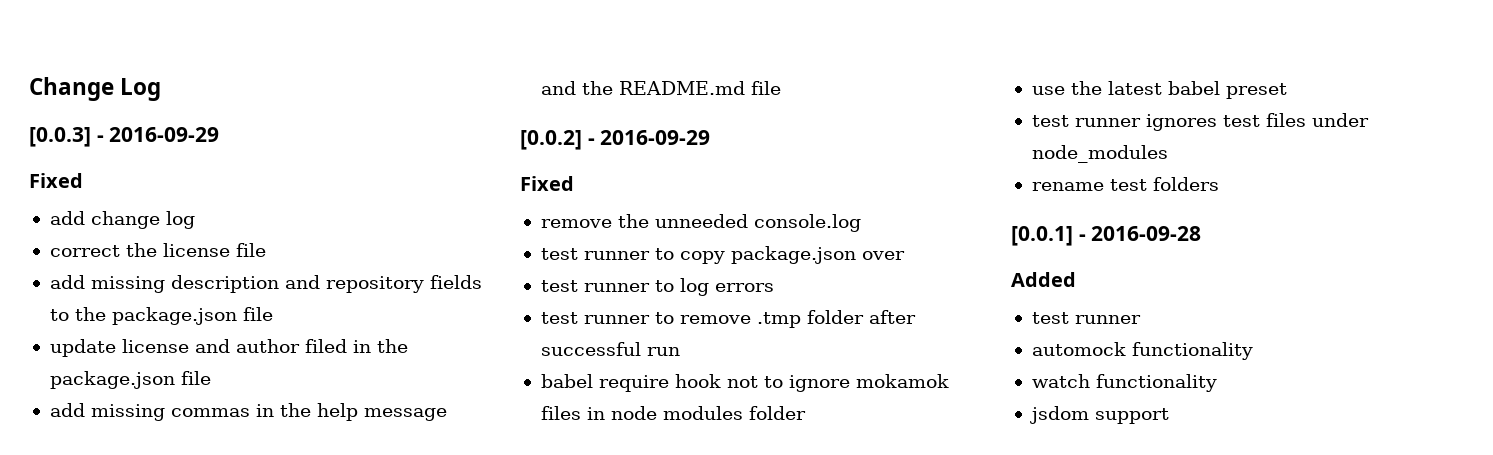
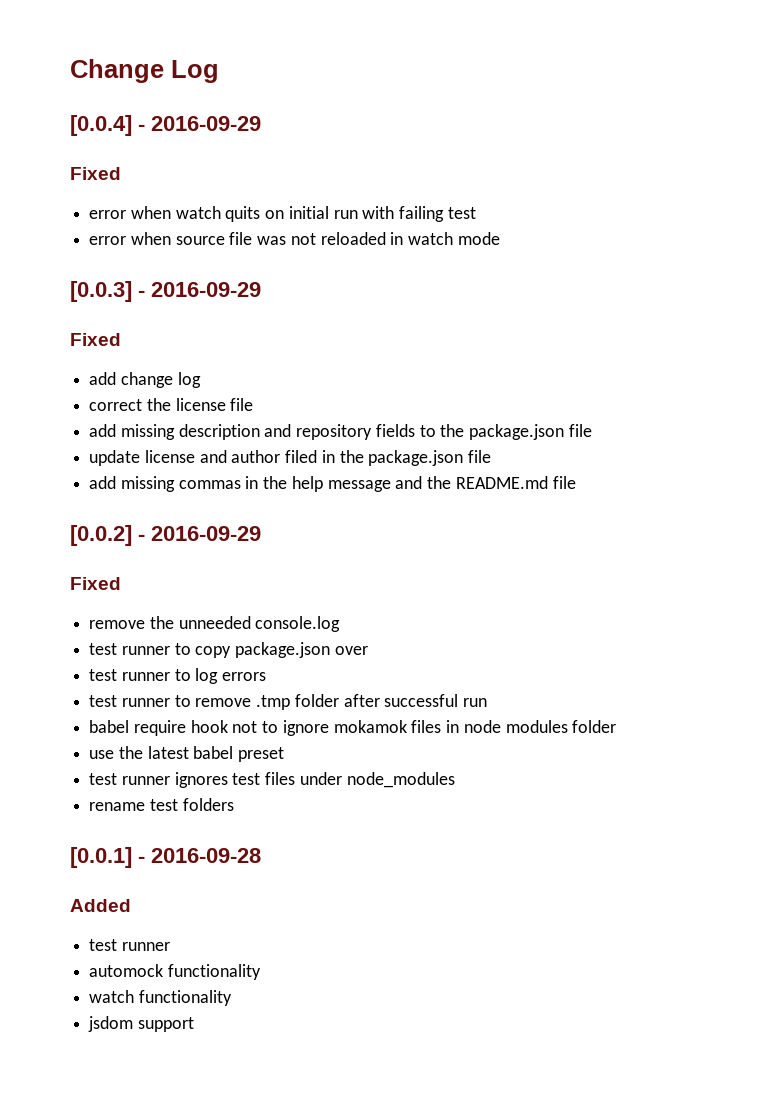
+ [0.0.4] - 2016-09-29
+ Fixed
+ error when watch quits on initial run with failing test
+ error when source file was not reloaded in watch mode

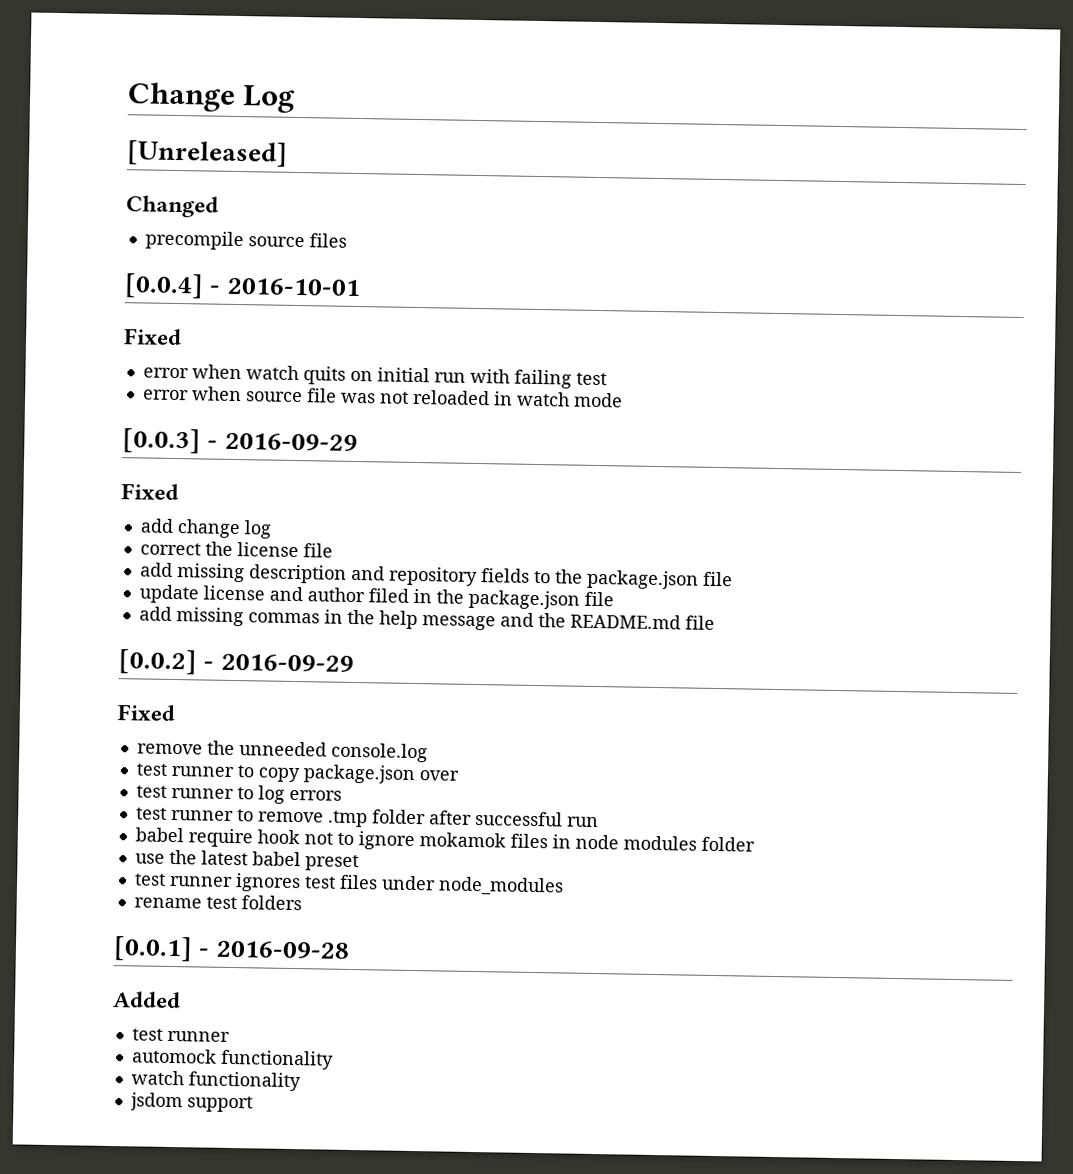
+ [Unreleased]
+ Changed
+ precompile source files
- [0.0.4] - 2016-09-29
+ [0.0.4] - 2016-10-01

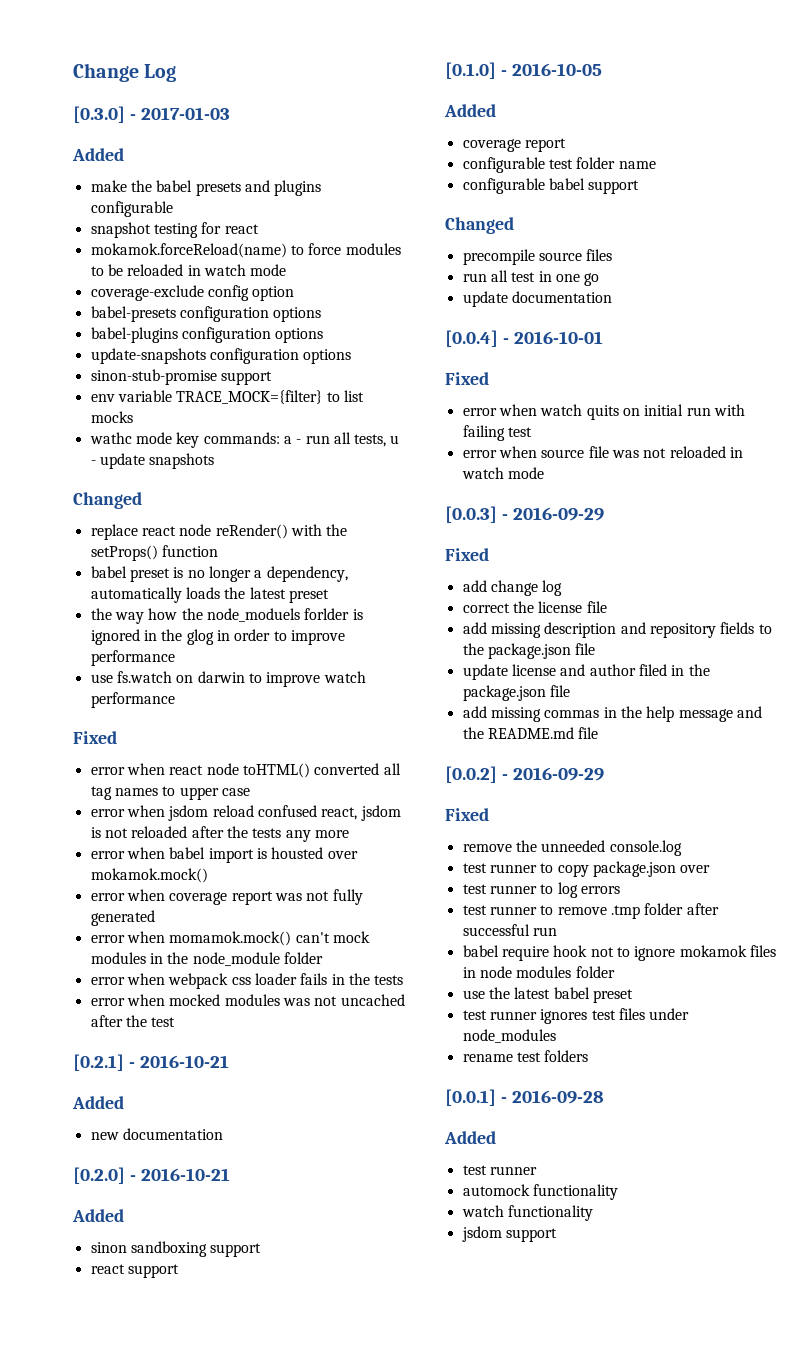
- [Unreleased]
+ [0.3.0] - 2017-01-03
+ Added
+ make the babel presets and plugins configurable
+ snapshot testing for react
+ mokamok.forceReload(name) to force modules to be reloaded in watch mode
+ coverage-exclude config option
+ babel-presets configuration options
+ babel-plugins configuration options
+ update-snapshots configuration options
+ sinon-stub-promise support
+ env variable TRACE_MOCK={filter} to list mocks
+ wathc mode key commands: a - run all tests, u - update snapshots
+ Changed
+ replace react node reRender() with the setProps() function
+ babel preset is no longer a dependency, automatically loads the latest preset
+ the way how the node_moduels forlder is ignored in the glog in order to improve performance
+ use fs.watch on darwin to improve watch performance
+ Fixed
+ error when react node toHTML() converted all tag names to upper case
+ error when jsdom reload confused react, jsdom is not reloaded after the tests any more
+ error when babel import is housted over mokamok.mock()
+ error when coverage report was not fully generated
+ error when momamok.mock() can't mock modules in the node_module folder
+ error when webpack css loader fails in the tests
+ error when mocked modules was not uncached after the test
+ [0.2.1] - 2016-10-21
+ Added
+ new documentation
+ [0.2.0] - 2016-10-21
+ Added
+ sinon sandboxing support
+ react support
+ [0.1.0] - 2016-10-05
+ Added
+ coverage report
+ configurable test folder name
+ configurable babel support
  Changed
  precompile source files
+ run all test in one go
+ update documentation

